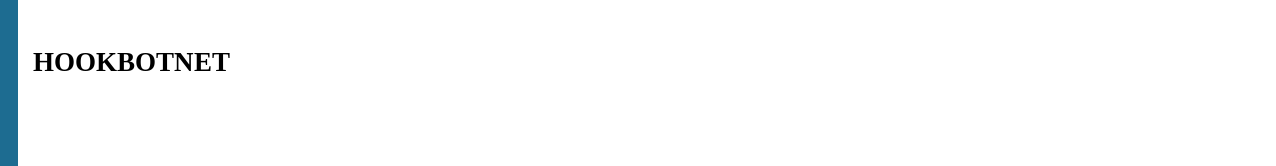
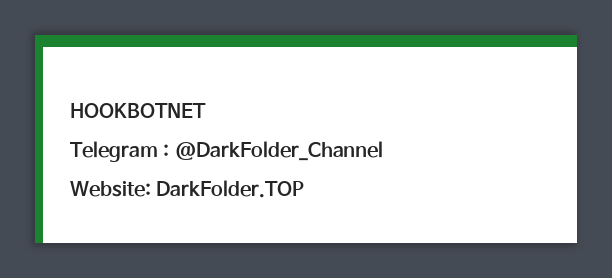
+ Telegram : @DarkFolder_Channel
+ Website: DarkFolder.TOP

